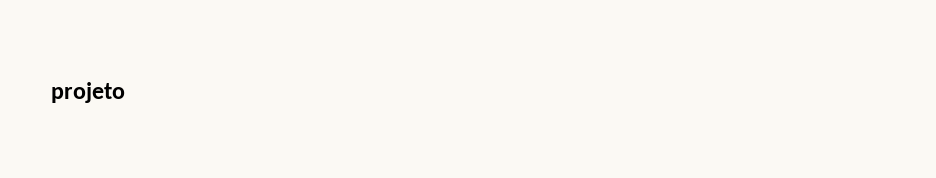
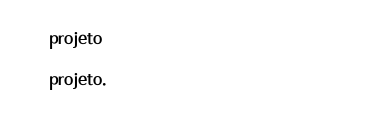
+ projeto.

